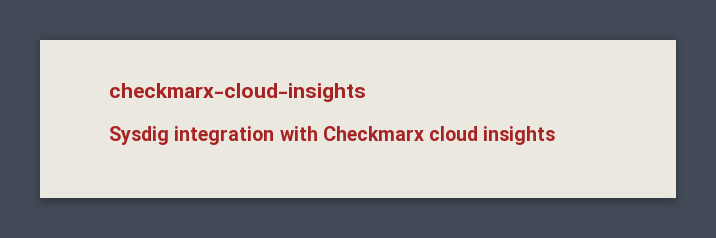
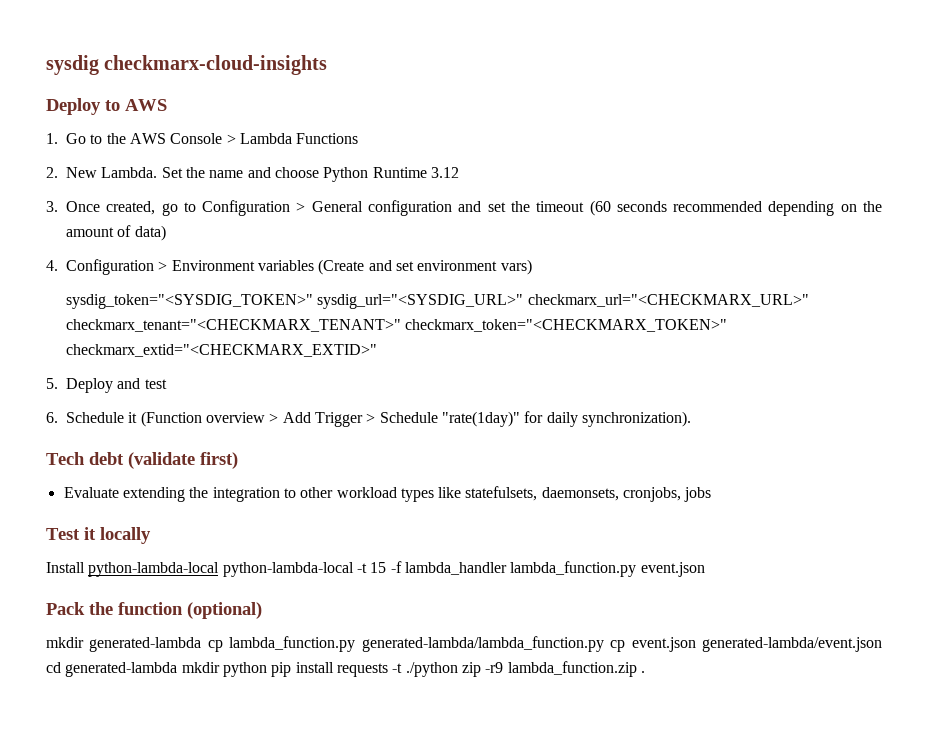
- checkmarx-cloud-insights
+ sysdig checkmarx-cloud-insights
- Sysdig integration with Checkmarx cloud insights
+ Deploy to AWS
+ 1. Go to the AWS Console > Lambda Functions
+ 2. New Lambda. Set the name and choose Python Runtime 3.12
+ 3. Once created, go to Configuration > General configuration and set the timeout (60 seconds recommended depending on the amount of data)
+ 4. Configuration > Environment variables (Create and set environment vars)
+ sysdig_token="<SYSDIG_TOKEN>" sysdig_url="<SYSDIG_URL>" checkmarx_url="<CHECKMARX_URL>" checkmarx_tenant="<CHECKMARX_TENANT>" checkmarx_token="<CHECKMARX_TOKEN>" checkmarx_extid="<CHECKMARX_EXTID>"
+ 5. Deploy and test
+ 6. Schedule it (Function overview > Add Trigger > Schedule "rate(1day)" for daily synchronization).
+ Tech debt (validate first)
+ Evaluate extending the integration to other workload types like statefulsets, daemonsets, cronjobs, jobs
+ Test it locally
+ Install python-lambda-local python-lambda-local -t 15 -f lambda_handler lambda_function.py event.json
+ Pack the function (optional)
+ mkdir generated-lambda cp lambda_function.py generated-lambda/lambda_function.py cp event.json generated-lambda/event.json cd generated-lambda mkdir python pip install requests -t ./python zip -r9 lambda_function.zip .

